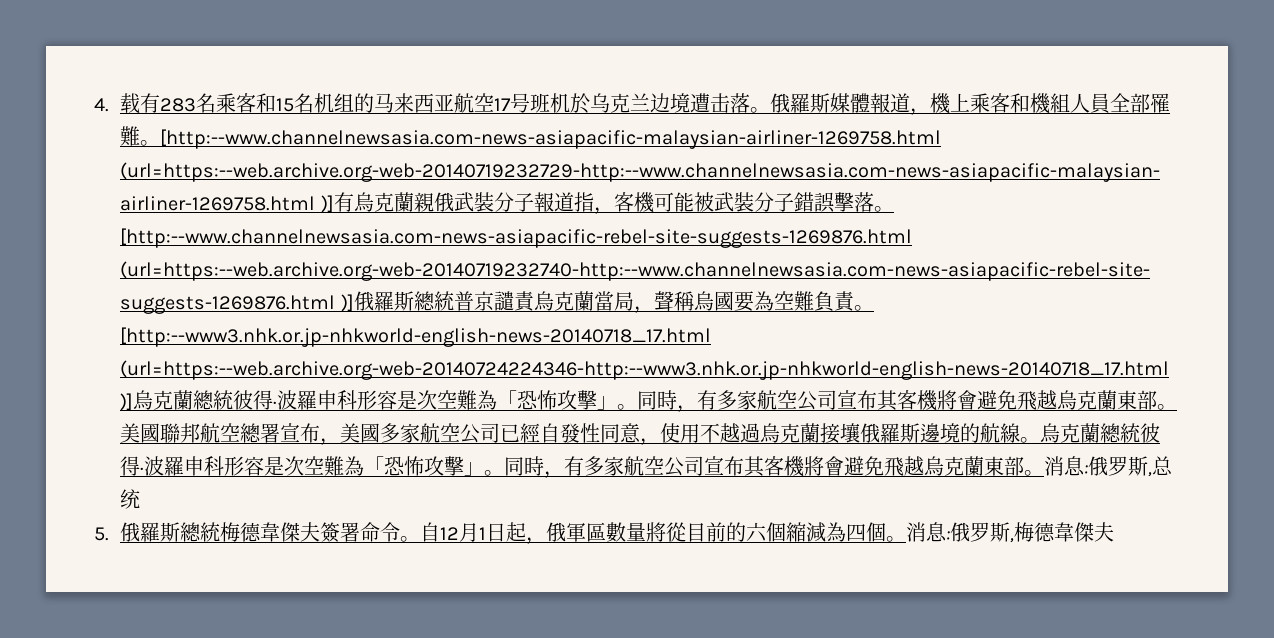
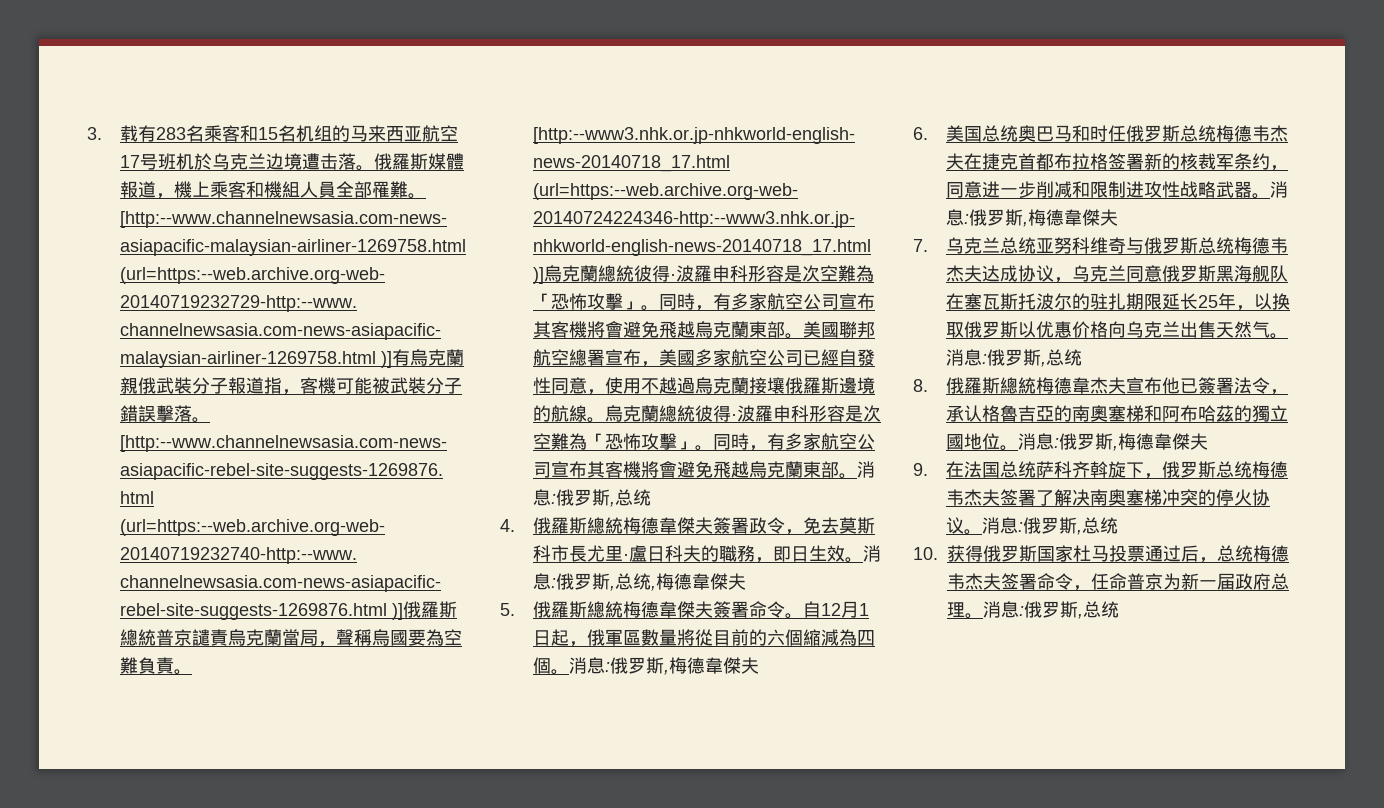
- 4.载有283名乘客和15名机组的马来西亚航空17号班机於乌克兰边境遭击落。
+ 3.载有283名乘客和15名机组的马来西亚航空17号班机於乌克兰边境遭击落。
+ 4.俄羅斯總統梅德韋傑夫簽署政令，免去莫斯科市長尤里·盧日科夫的職務，即日生效。消息:俄罗斯,总统,梅德韋傑夫
+ 6.美国总统奥巴马和时任俄罗斯总统梅德韦杰夫在捷克首都布拉格签署新的核裁军条约，同意进一步削减和限制进攻性战略武器。消息:俄罗斯,梅德韋傑夫
+ 7.乌克兰总统亚努科维奇与俄罗斯总统梅德韦杰夫达成协议，乌克兰同意俄罗斯黑海舰队在塞瓦斯托波尔的驻扎期限延长25年，以换取俄罗斯以优惠价格向乌克兰出售天然气。消息:俄罗斯,总统
+ 8.俄羅斯總統梅德韋杰夫宣布他已簽署法令，承认格魯吉亞的南奧塞梯和阿布哈茲的獨立國地位。消息:俄罗斯,梅德韋傑夫
+ 9.在法国总统萨科齐斡旋下，俄罗斯总统梅德韦杰夫签署了解决南奥塞梯冲突的停火协议。消息:俄罗斯,总统
+ 10.获得俄罗斯国家杜马投票通过后，总统梅德韦杰夫签署命令，任命普京为新一届政府总理。消息:俄罗斯,总统

